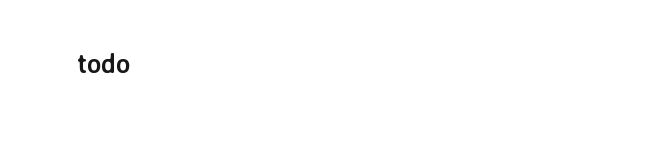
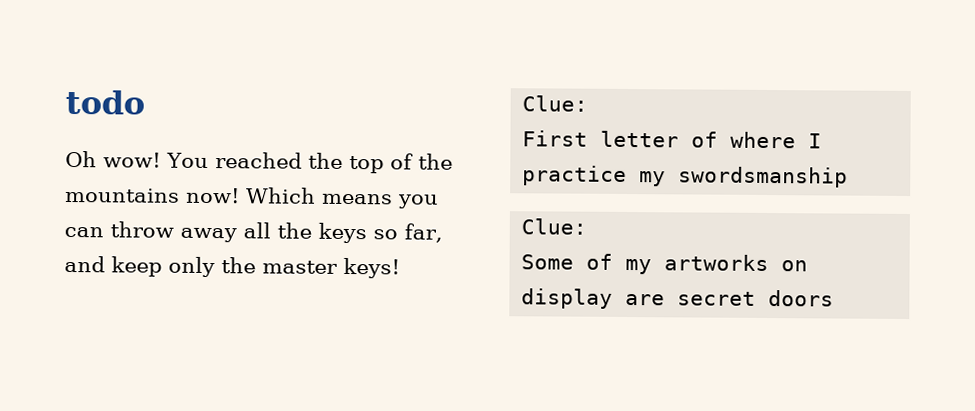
+ Oh wow! You reached the top of the mountains now! Which means you can throw away all the keys so far, and keep only the master keys!
+ Clue:
+ First letter of where I practice my swordsmanship
+ Clue:
+ Some of my artworks on display are secret doors

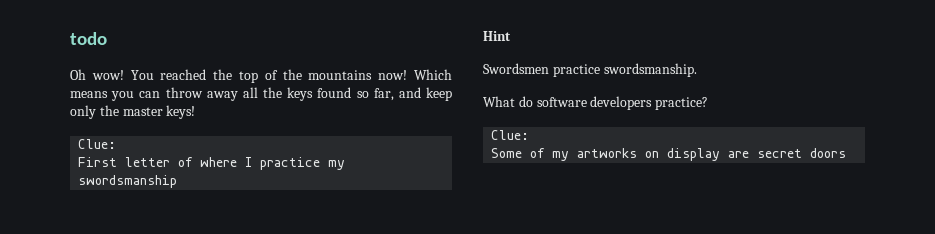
- Which means you can throw away all the keys so far, and keep only the master keys!
+ Which means you can throw away all the keys found so far, and keep only the master keys!
+ Hint
+ Swordsmen practice swordsmanship.
+ What do software developers practice?

